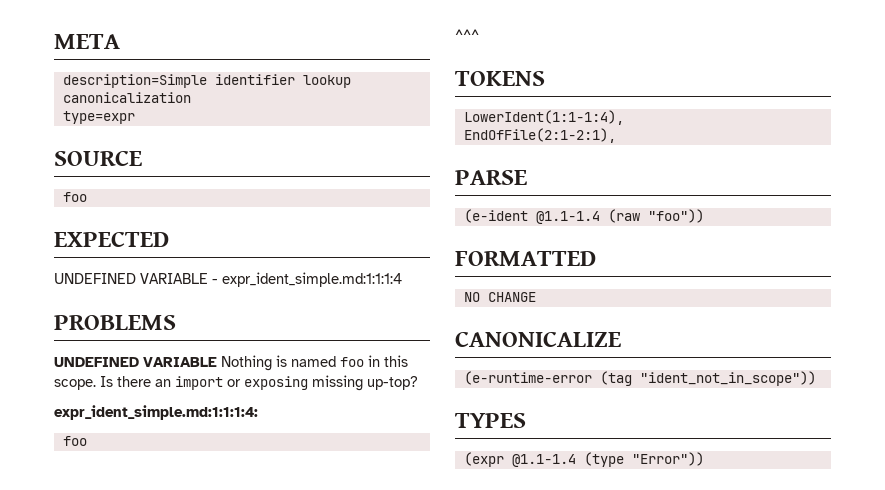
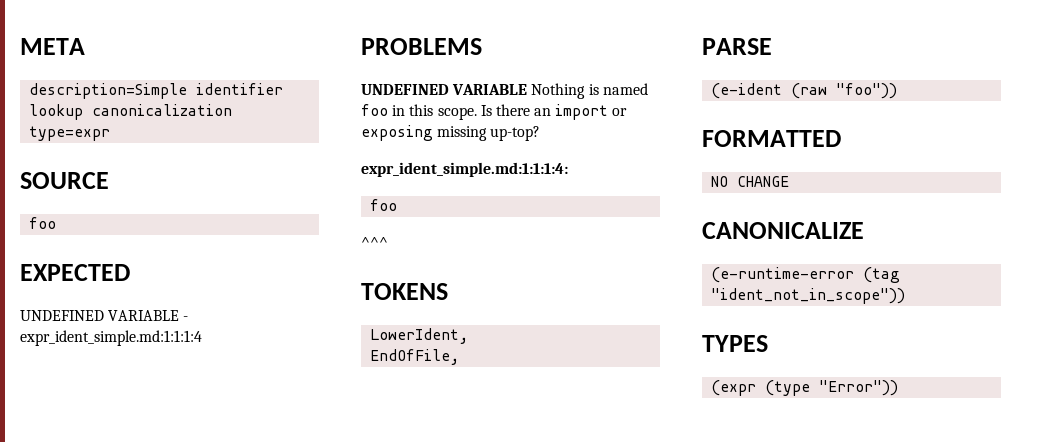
- LowerIdent(1:1-1:4),
- EndOfFile(2:1-2:1),
+ LowerIdent,
+ EndOfFile,
- (e-ident @1.1-1.4 (raw "foo"))
+ (e-ident (raw "foo"))
- (expr @1.1-1.4 (type "Error"))
+ (expr (type "Error"))

